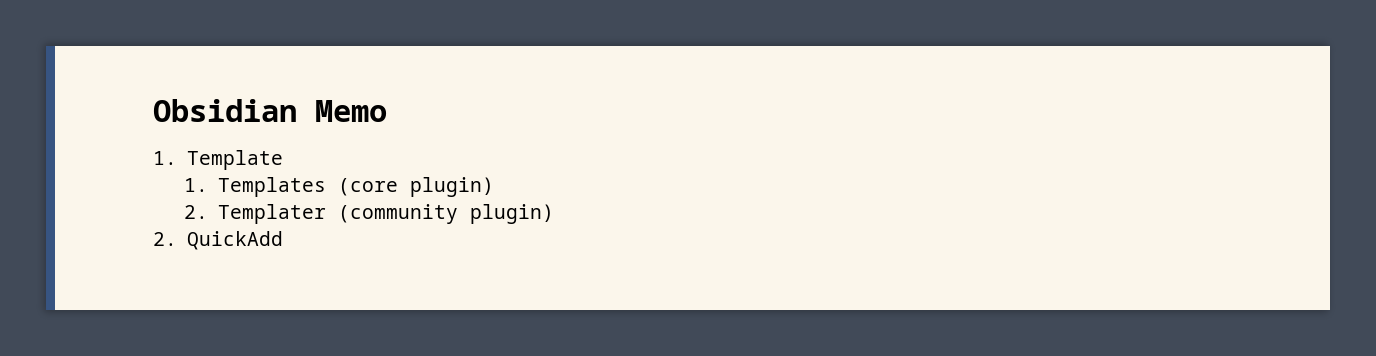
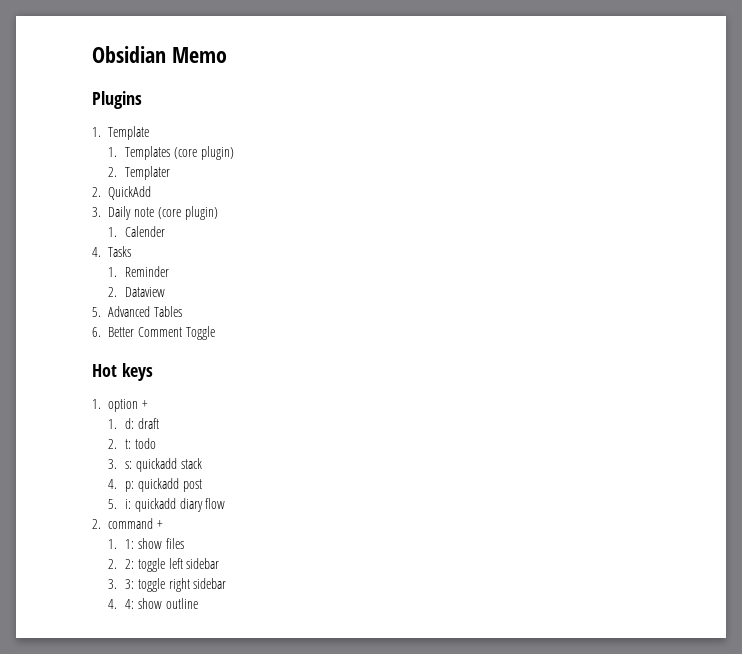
+ Plugins
- 2. Templater (community plugin)
+ 2. Templater
  2. QuickAdd
+ 3. Daily note (core plugin)
+ 1. Calender
+ 4. Tasks
+ 1. Reminder
+ 2. Dataview
+ 5. Advanced Tables
+ 6. Better Comment Toggle
+ Hot keys
+ 1. option +
+ 1. d: draft
+ 2. t: todo
+ 3. s: quickadd stack
+ 4. p: quickadd post
+ 5. i: quickadd diary flow
+ 2. command +
+ 1. 1: show files
+ 2. 2: toggle left sidebar
+ 3. 3: toggle right sidebar
+ 4. 4: show outline

